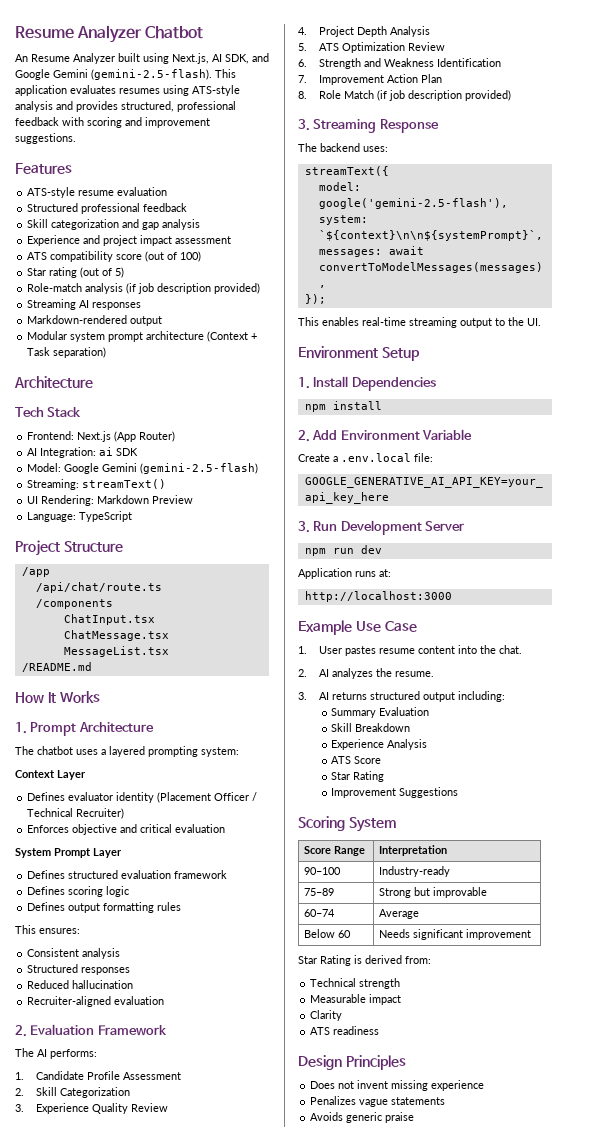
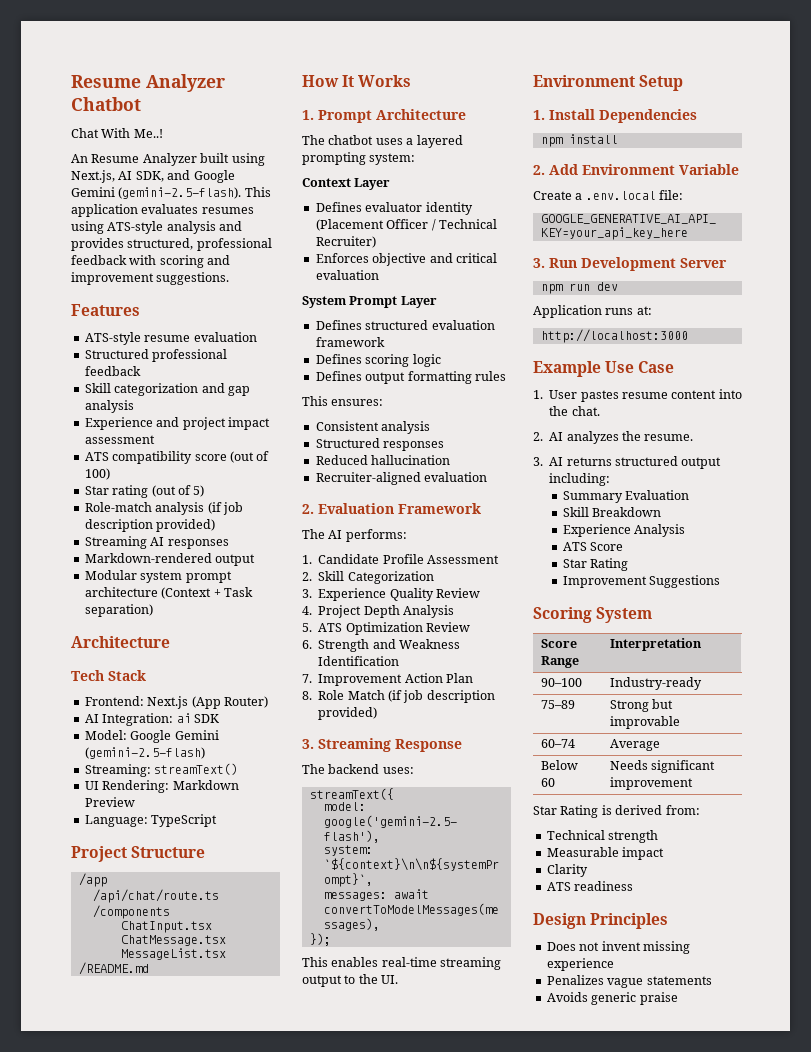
+ Chat With Me..!

